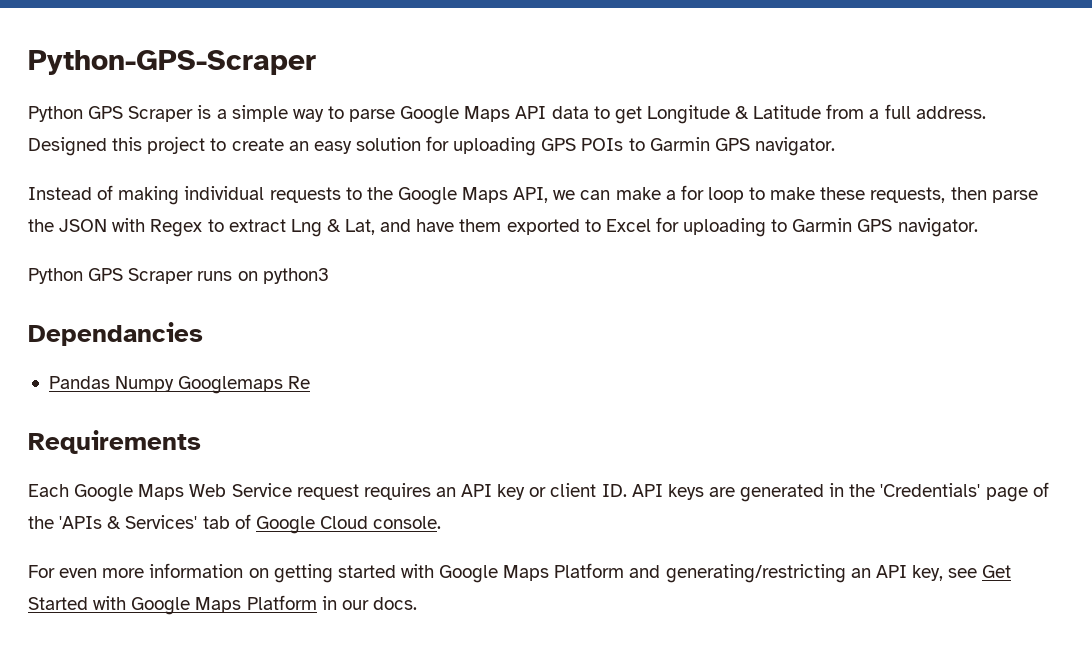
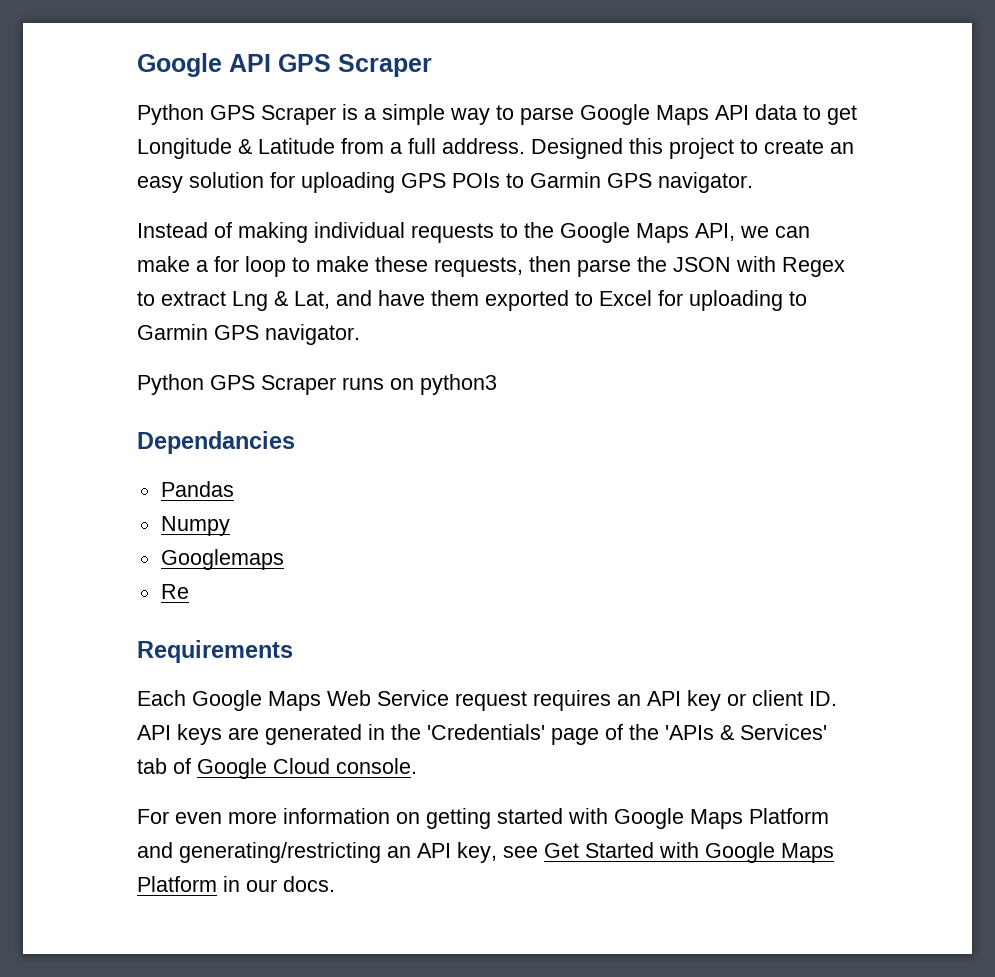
- Python-GPS-Scraper
+ Google API GPS Scraper
- Pandas Numpy Googlemaps Re
+ Pandas
+ Numpy
+ Googlemaps
+ Re

